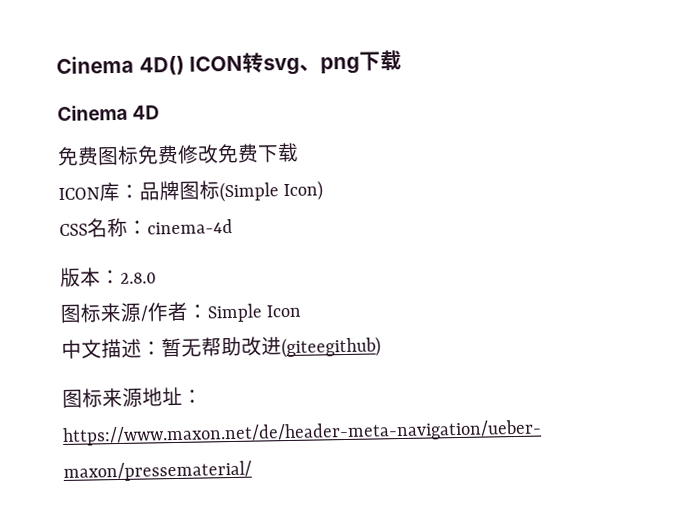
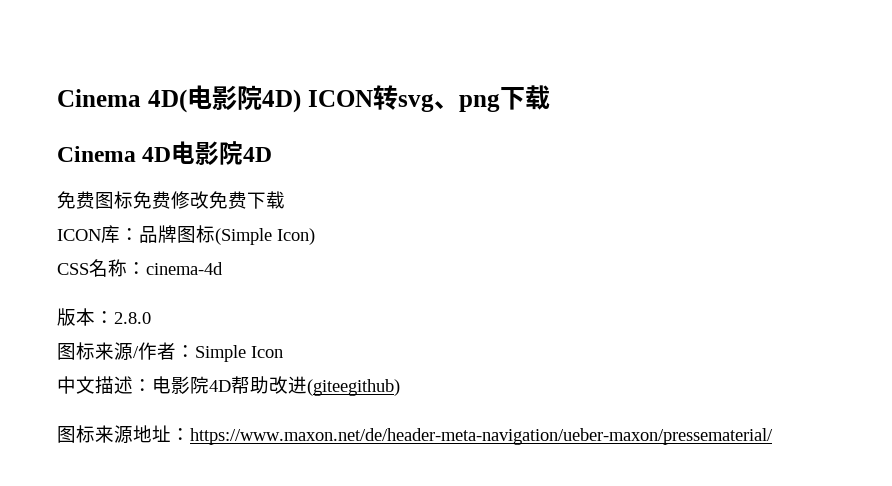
- Cinema 4D() ICON转svg、png下载
+ Cinema 4D(电影院4D) ICON转svg、png下载
- Cinema 4D
+ Cinema 4D电影院4D
- 中文描述：暂无帮助改进(giteegithub)
+ 中文描述：电影院4D帮助改进(giteegithub)

